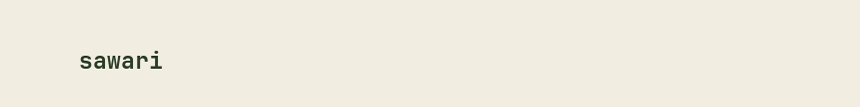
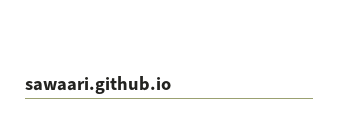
- sawari
+ sawaari.github.io

